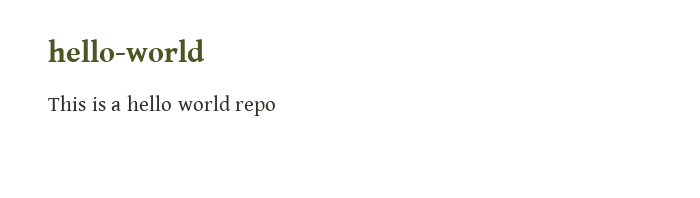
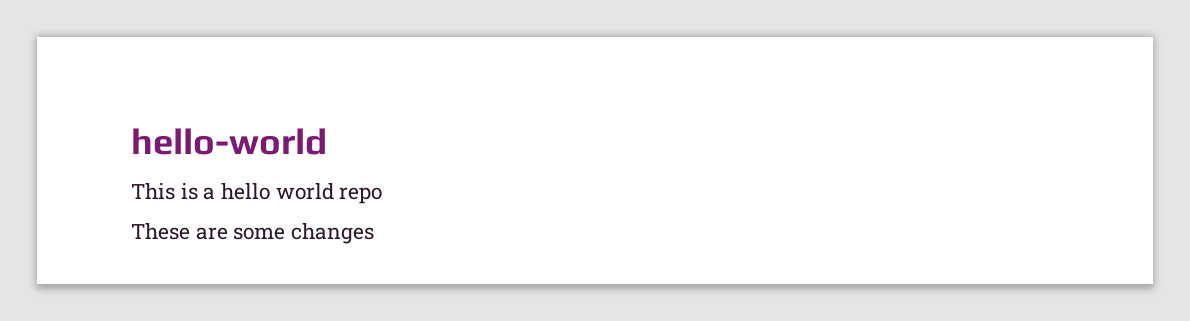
+ These are some changes

